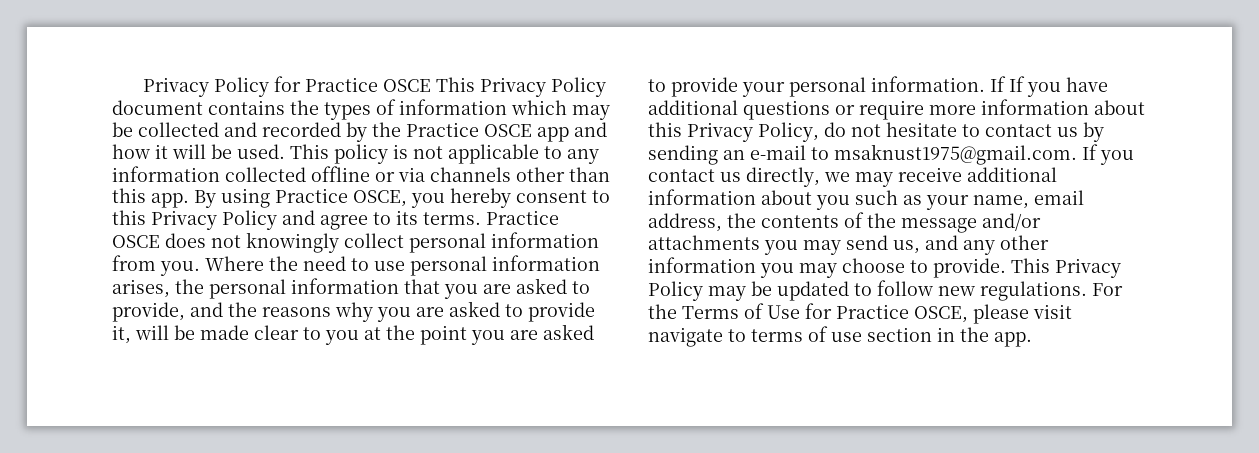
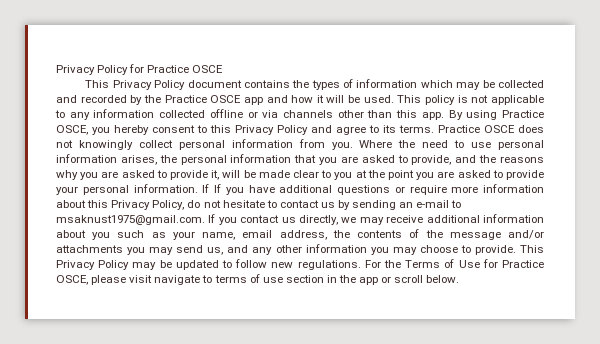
- Privacy Policy for Practice OSCE This Privacy Policy document contains the types of information which may be collected and recorded by the Practice OSCE app and how it will be used.
+ Privacy Policy for Practice OSCE
+ This Privacy Policy document contains the types of information which may be collected and recorded by the Practice OSCE app and how it will be used.
- For the Terms of Use for Practice OSCE, please visit navigate to terms of use section in the app.
+ For the Terms of Use for Practice OSCE, please visit navigate to terms of use section in the app or scroll below.

